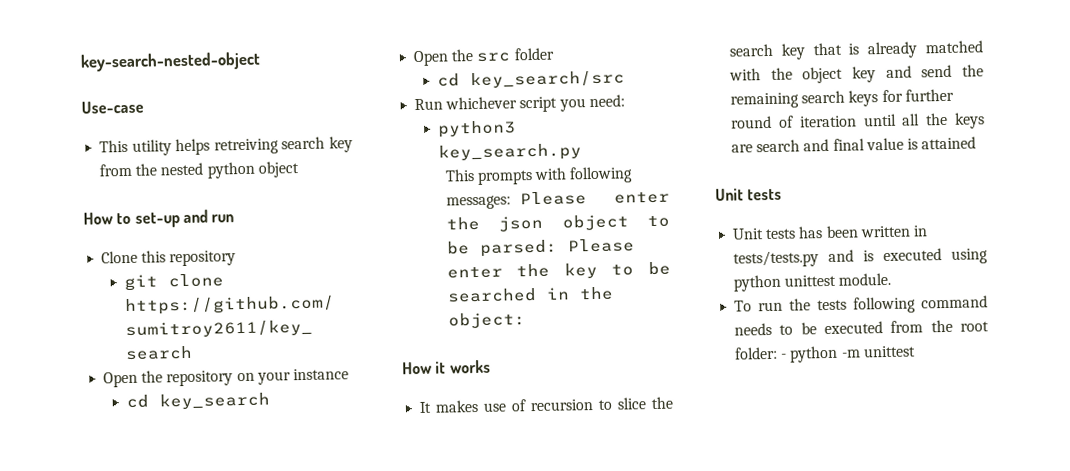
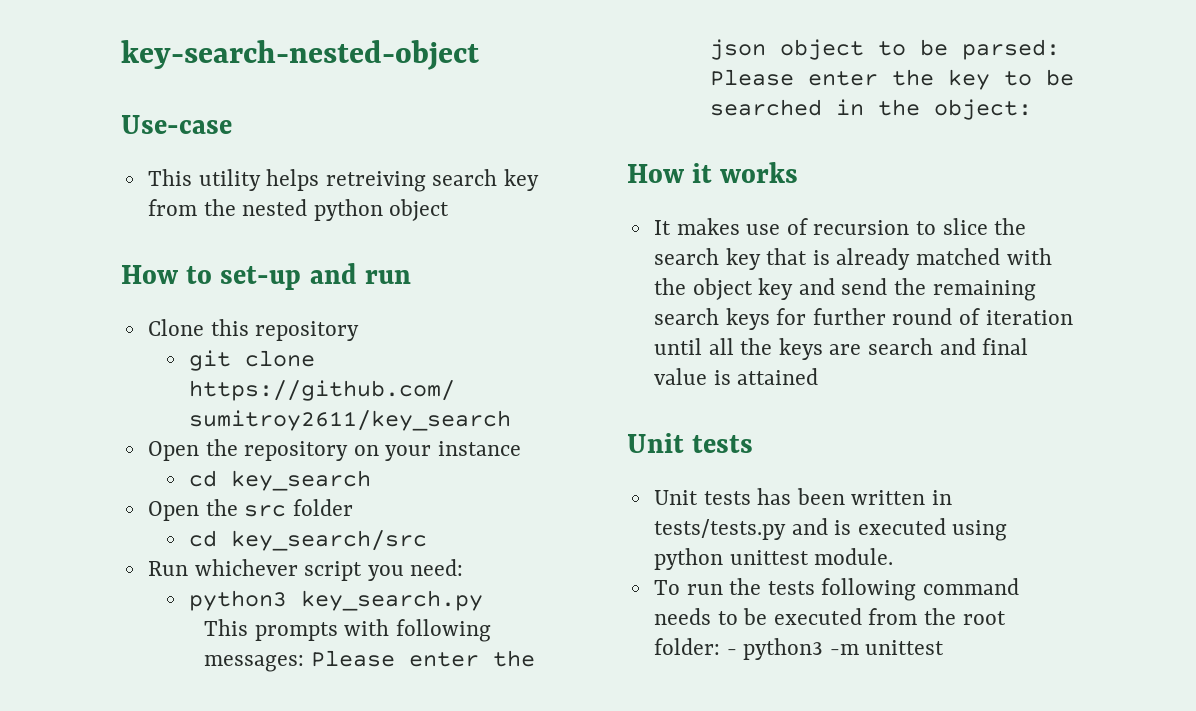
- To run the tests following command needs to be executed from the root folder: - python -m unittest
+ To run the tests following command needs to be executed from the root folder: - python3 -m unittest

